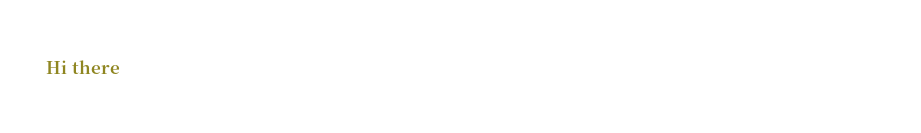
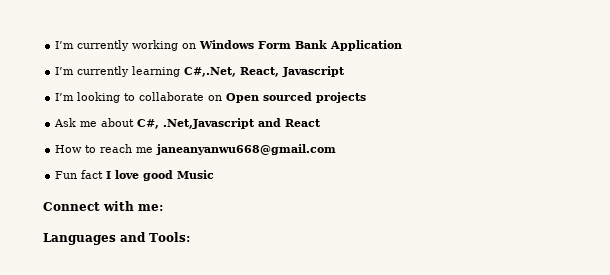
- Hi there
+ I’m currently working on Windows Form Bank Application
+ I’m currently learning C#,.Net, React, Javascript
+ I’m looking to collaborate on Open sourced projects
+ Ask me about C#, .Net,Javascript and React
+ How to reach me janeanyanwu668@gmail.com
+ Fun fact I love good Music
+ Connect with me:
+ Languages and Tools:

